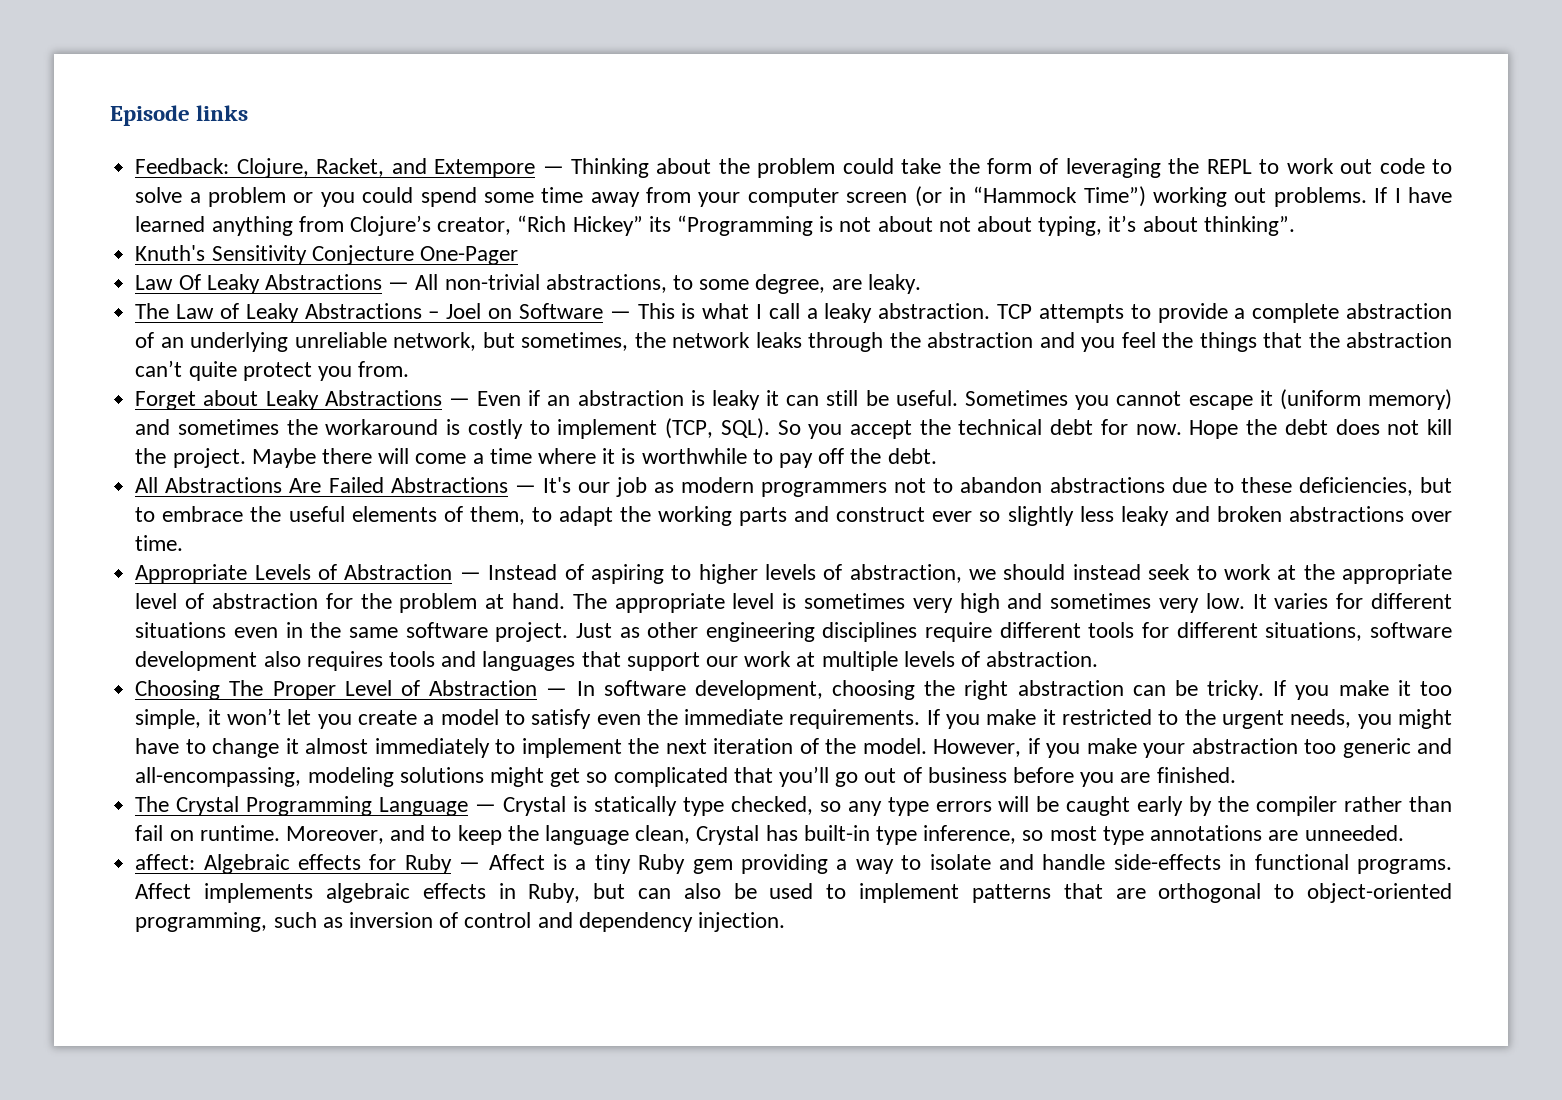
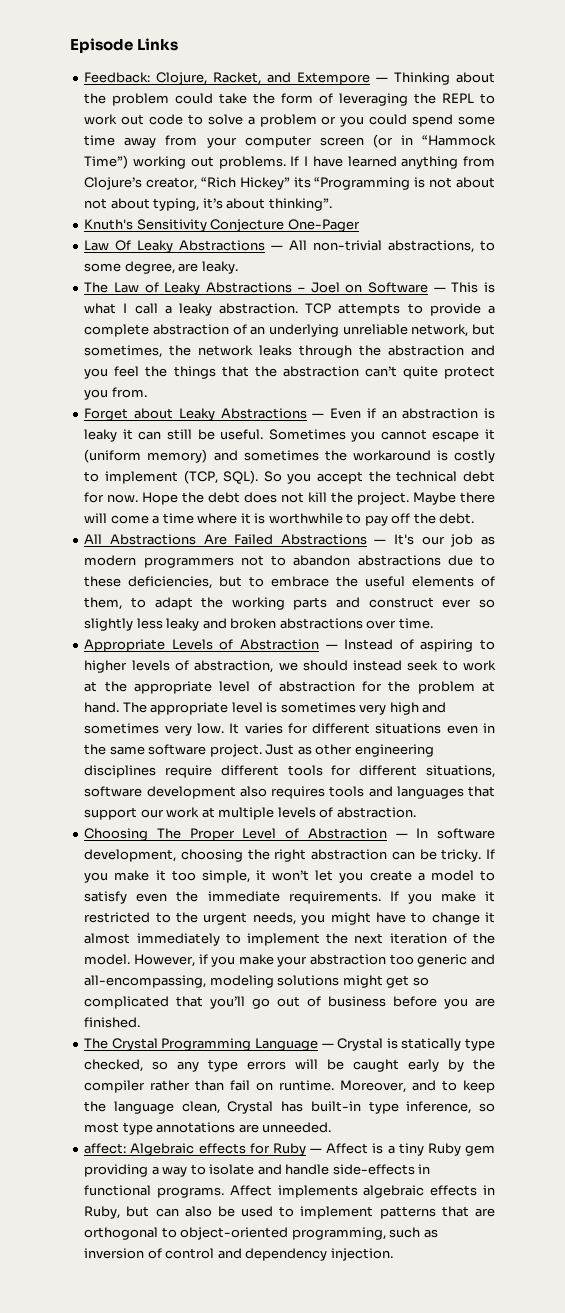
- Episode links
+ Episode Links

